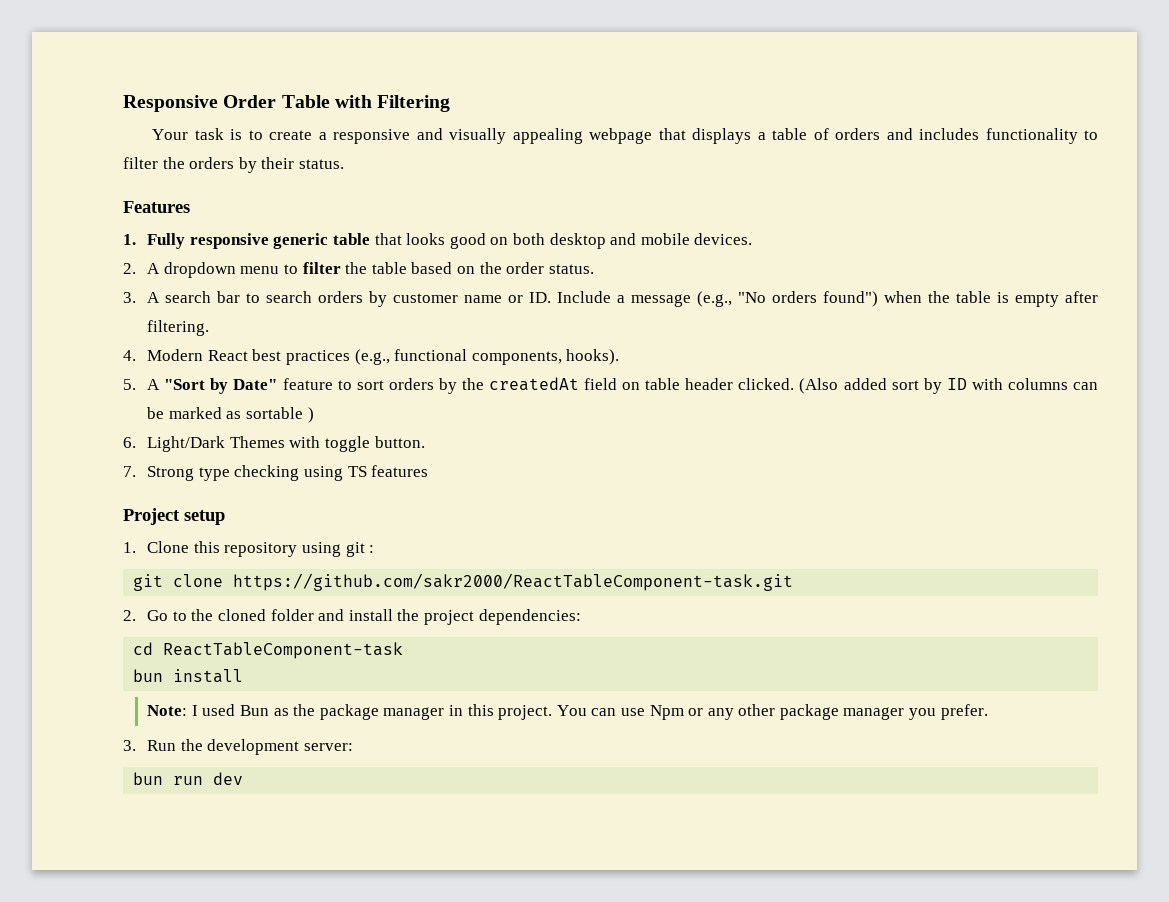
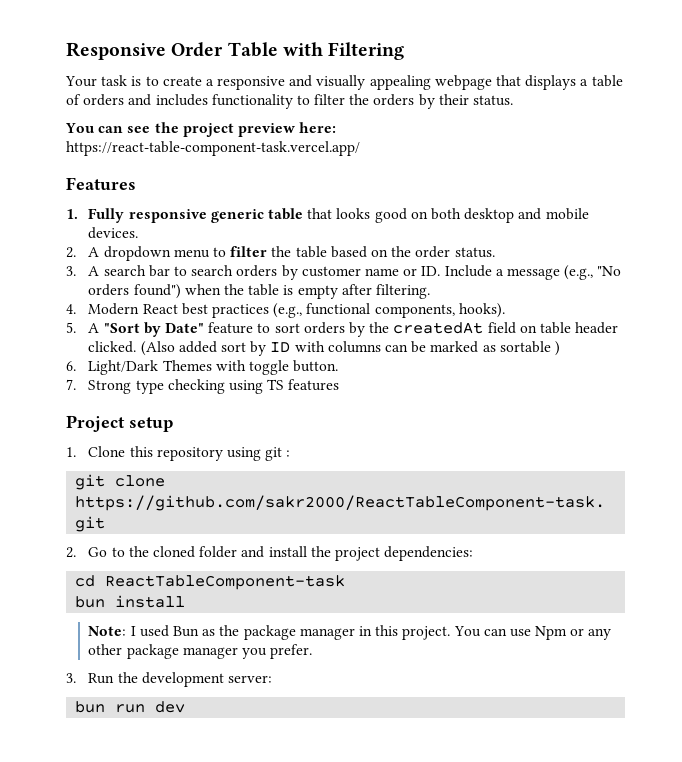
+ You can see the project preview here: https://react-table-component-task.vercel.app/

